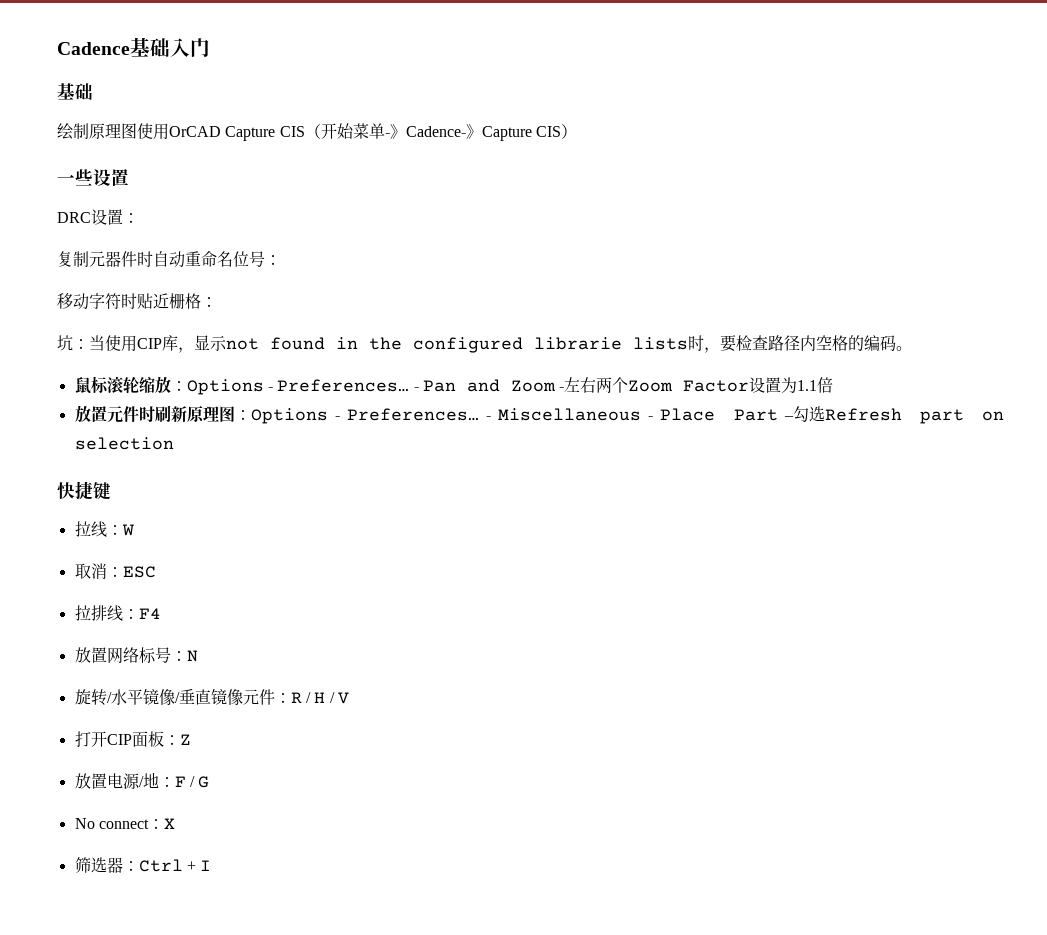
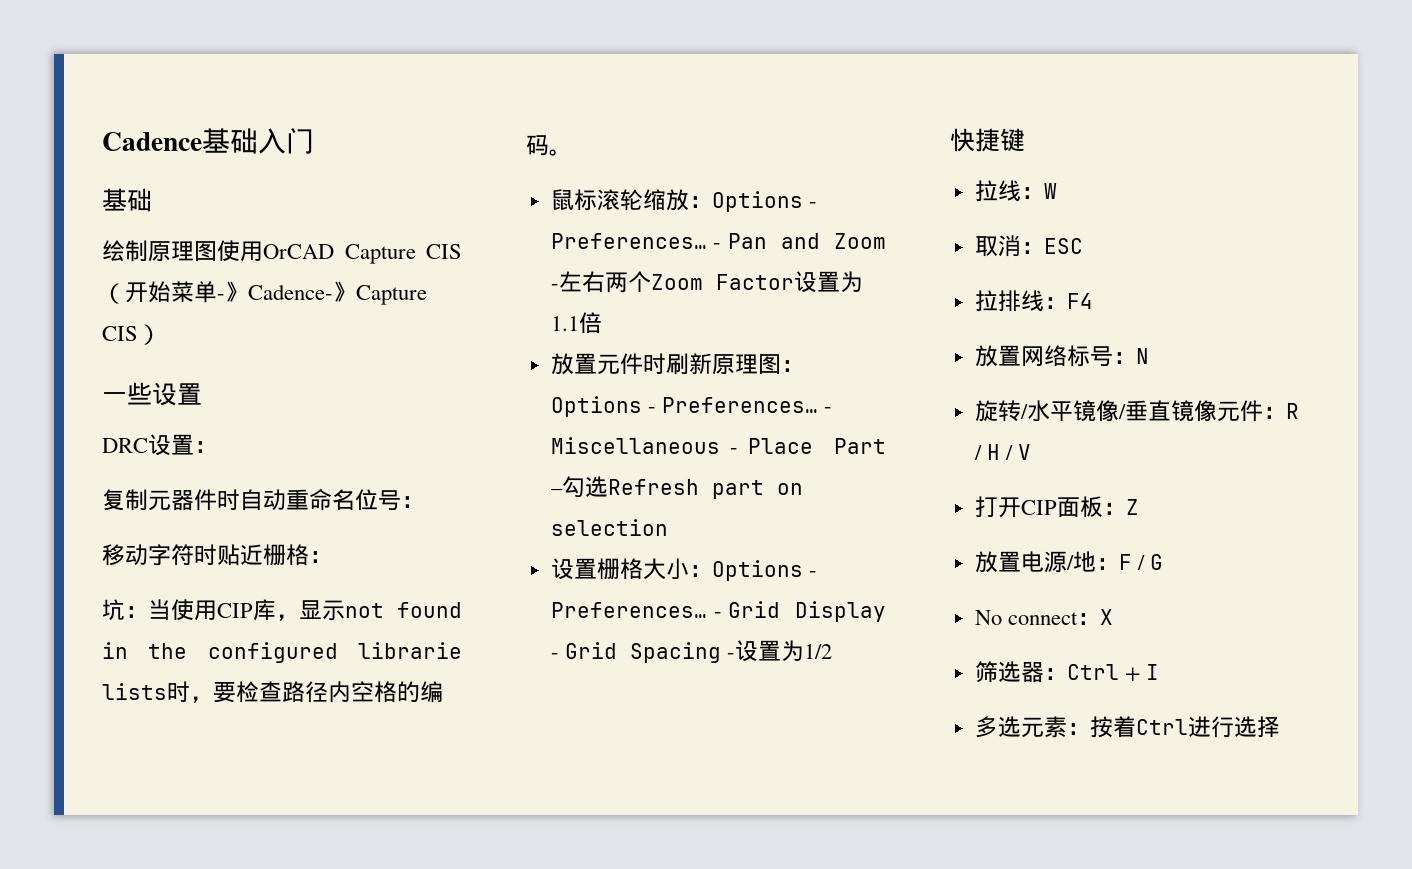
+ 设置栅格大小：Options - Preferences… - Grid Display - Grid Spacing -设置为1/2
+ 多选元素：按着Ctrl进行选择

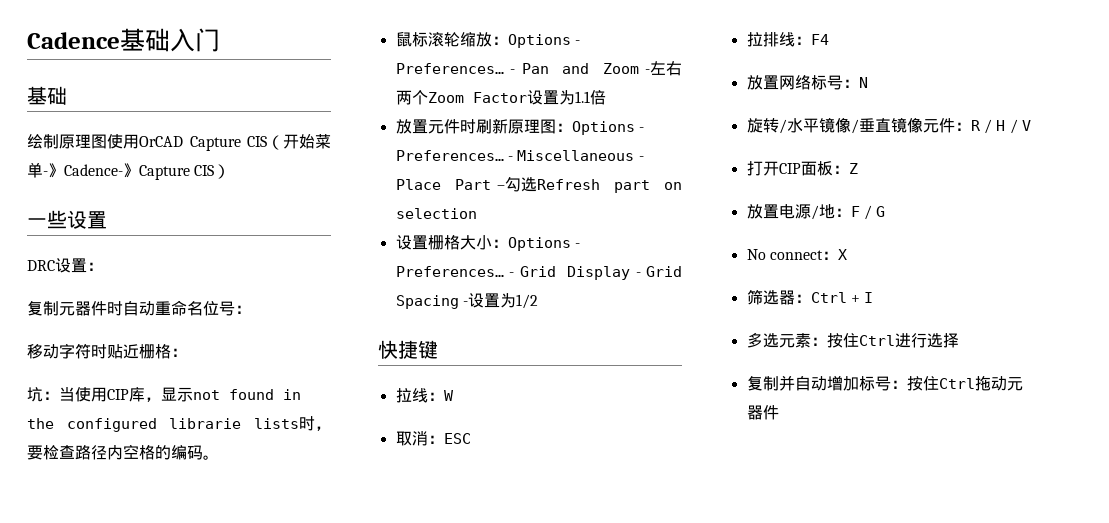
- 多选元素：按着Ctrl进行选择
+ 多选元素：按住Ctrl进行选择
+ 复制并自动增加标号：按住Ctrl拖动元器件

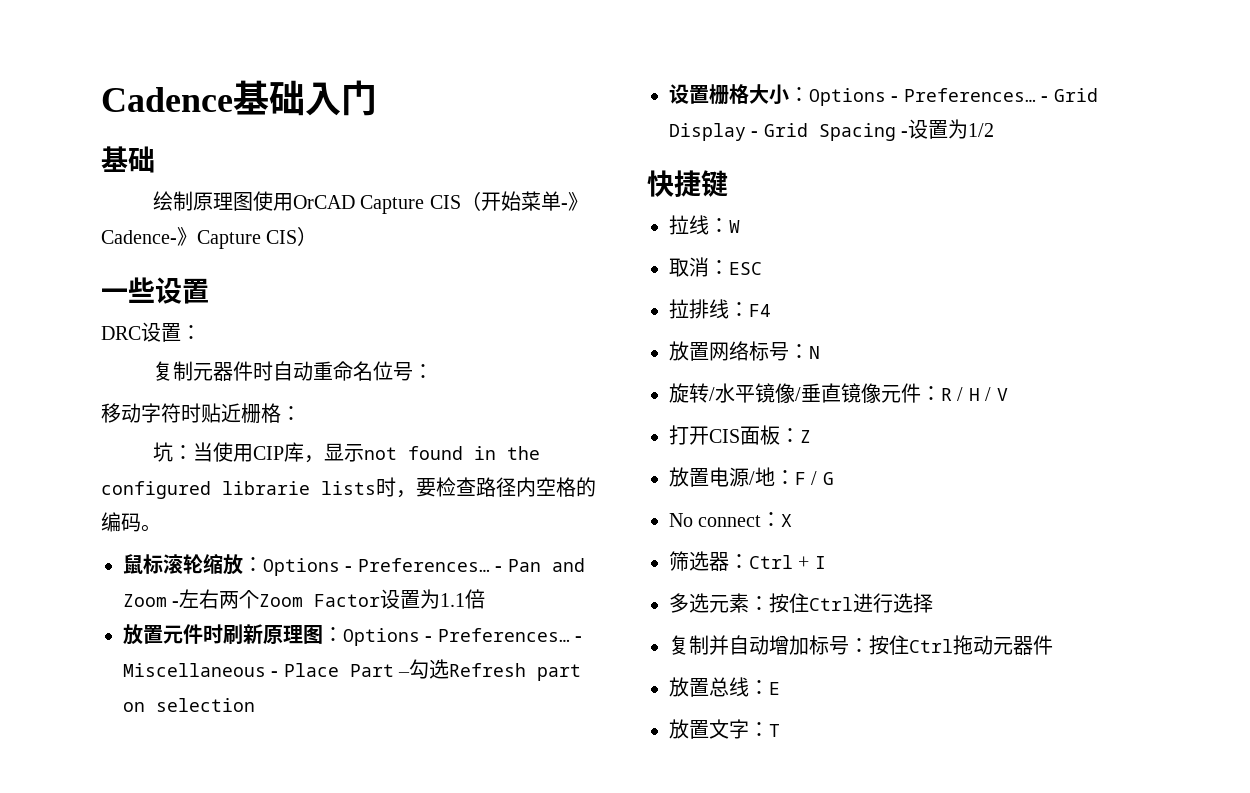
- 打开CIP面板：Z
+ 打开CIS面板：Z
+ 放置总线：E
+ 放置文字：T

